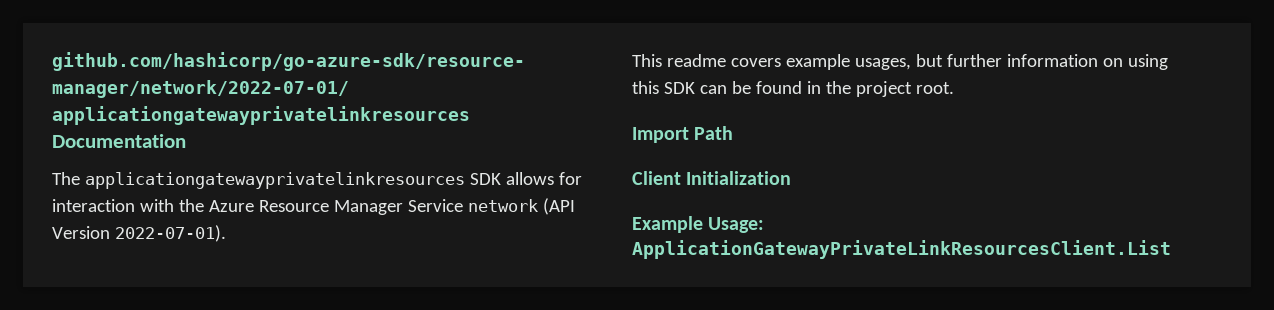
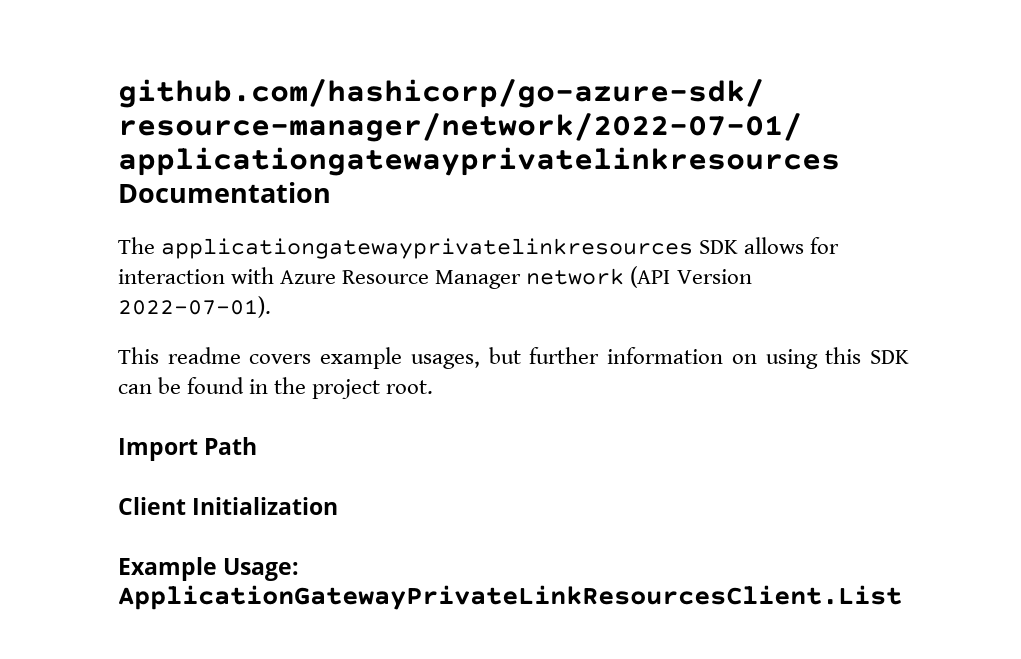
- The applicationgatewayprivatelinkresources SDK allows for interaction with the Azure Resource Manager Service network (API Version 2022-07-01).
+ The applicationgatewayprivatelinkresources SDK allows for interaction with Azure Resource Manager network (API Version 2022-07-01).

